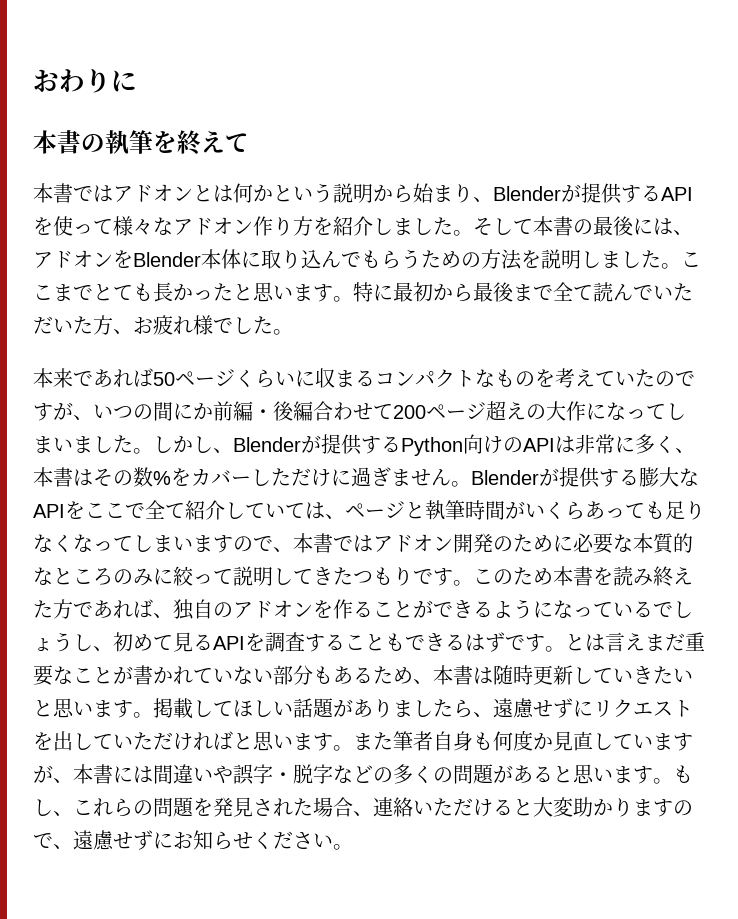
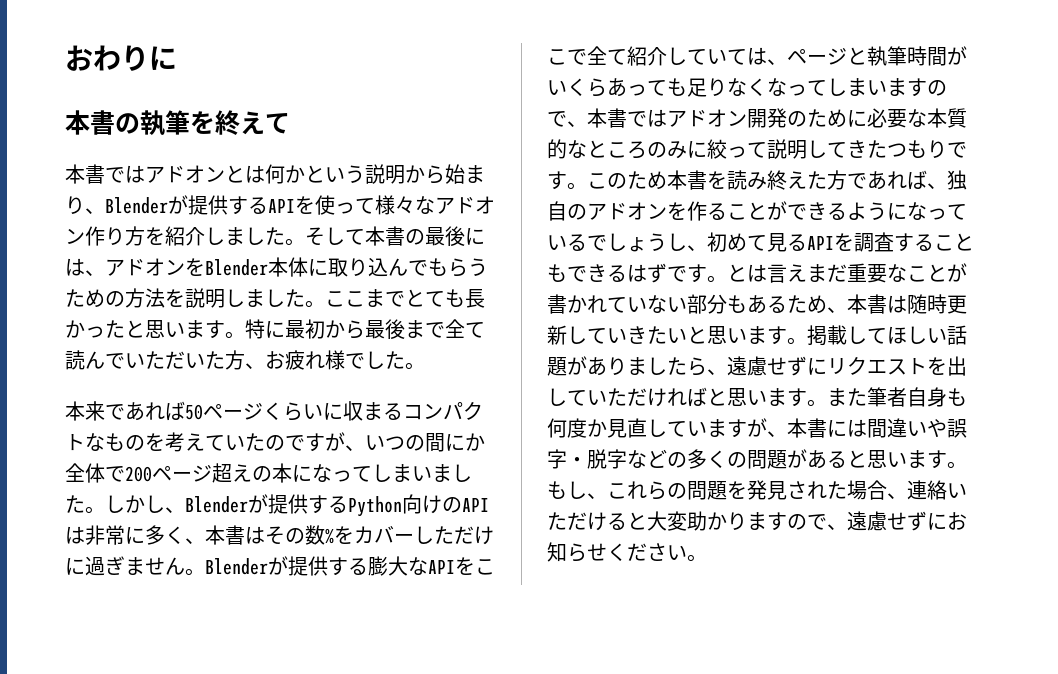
- 本来であれば50ページくらいに収まるコンパクトなものを考えていたのですが、いつの間にか前編・後編合わせて200ページ超えの大作になってしまいました。
+ 本来であれば50ページくらいに収まるコンパクトなものを考えていたのですが、いつの間にか全体で200ページ超えの本になってしまいました。

